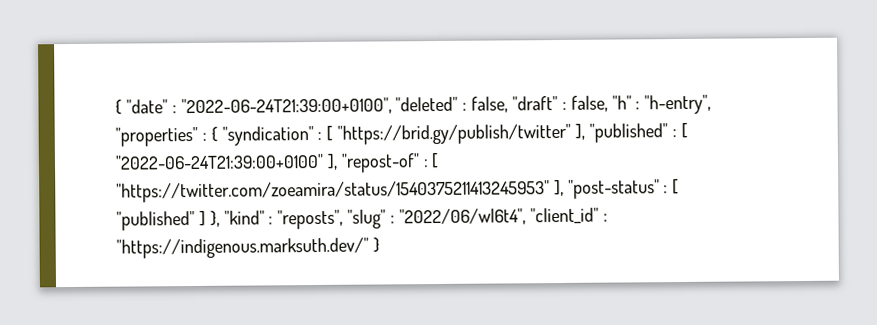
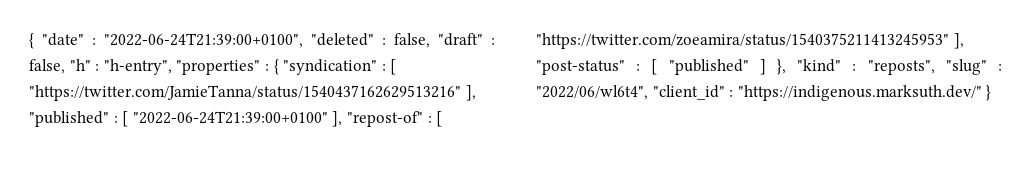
- { "date" : "2022-06-24T21:39:00+0100", "deleted" : false, "draft" : false, "h" : "h-entry", "properties" : { "syndication" : [ "https://brid.gy/publish/twitter" ], "published" : [ "2022-06-24T21:39:00+0100" ], "repost-of" : [ "https://twitter.com/zoeamira/status/1540375211413245953" ], "post-status" : [ "published" ] }, "kind" : "reposts", "slug" : "2022/06/wl6t4", "client_id" : "https://indigenous.marksuth.dev/" }
+ { "date" : "2022-06-24T21:39:00+0100", "deleted" : false, "draft" : false, "h" : "h-entry", "properties" : { "syndication" : [ "https://twitter.com/JamieTanna/status/1540437162629513216" ], "published" : [ "2022-06-24T21:39:00+0100" ], "repost-of" : [ "https://twitter.com/zoeamira/status/1540375211413245953" ], "post-status" : [ "published" ] }, "kind" : "reposts", "slug" : "2022/06/wl6t4", "client_id" : "https://indigenous.marksuth.dev/" }

